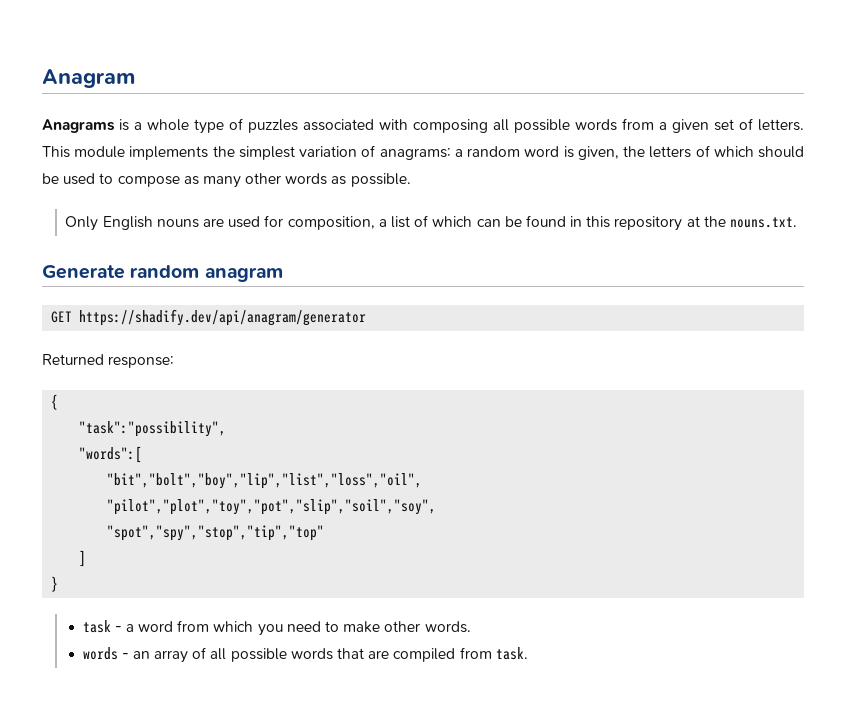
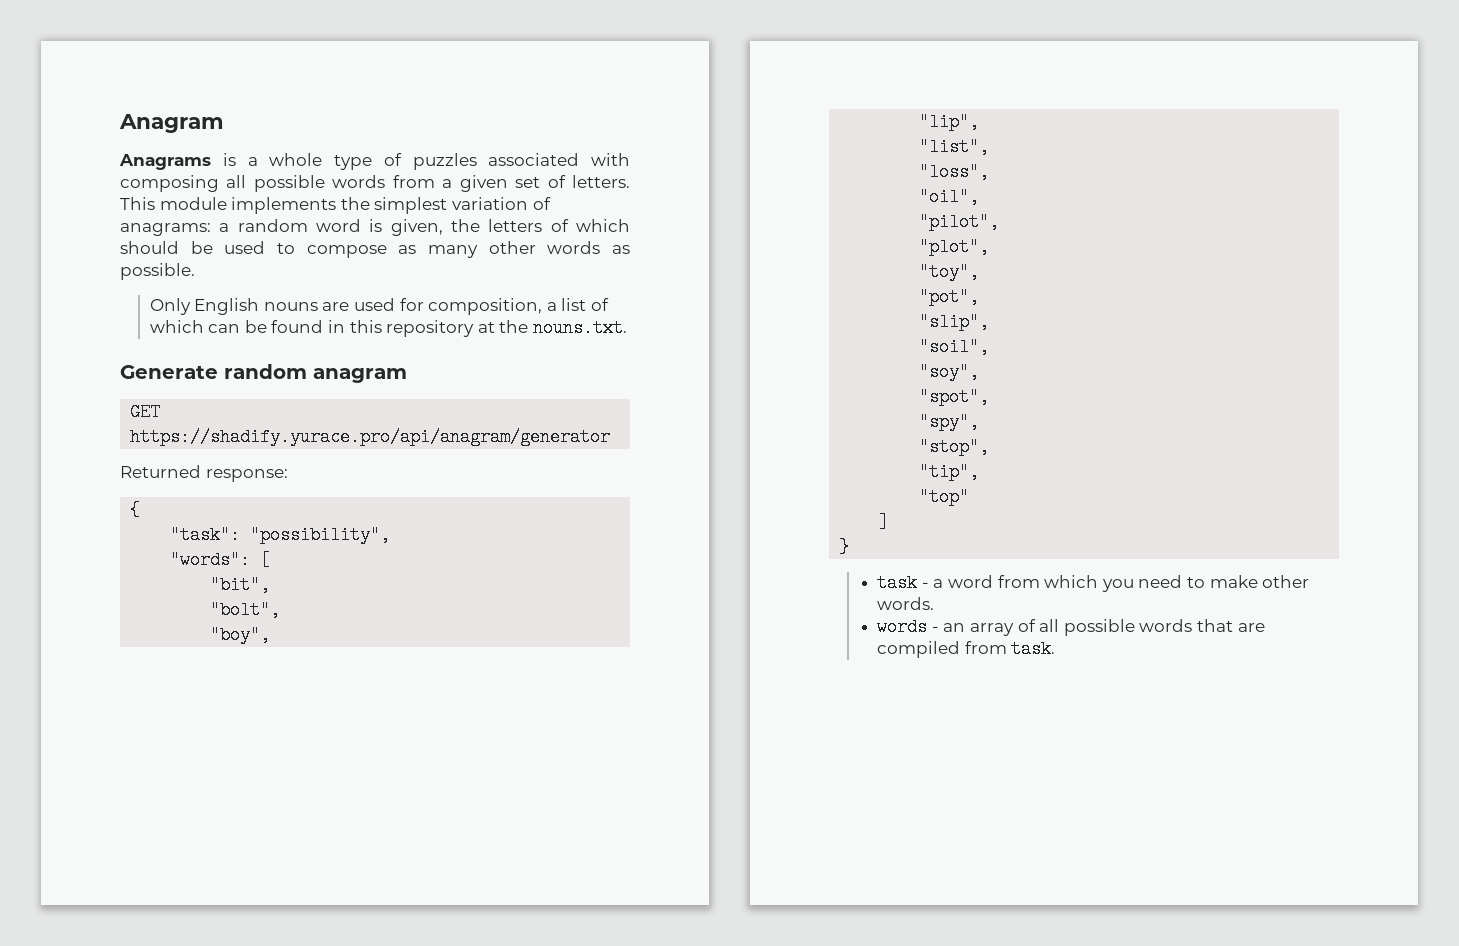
- GET https://shadify.dev/api/anagram/generator
+ GET https://shadify.yurace.pro/api/anagram/generator
- "task":"possibility",
- "words":[
- "bit","bolt","boy","lip","list","loss","oil",
- "pilot","plot","toy","pot","slip","soil","soy",
- "spot","spy","stop","tip","top"
+ "task": "possibility",
+ "words": [
+ "bit",
+ "bolt",
+ "boy",
+ "lip",
+ "list",
+ "loss",
+ "oil",
+ "pilot",
+ "plot",
+ "toy",
+ "pot",
+ "slip",
+ "soil",
+ "soy",
+ "spot",
+ "spy",
+ "stop",
+ "tip",
+ "top"

